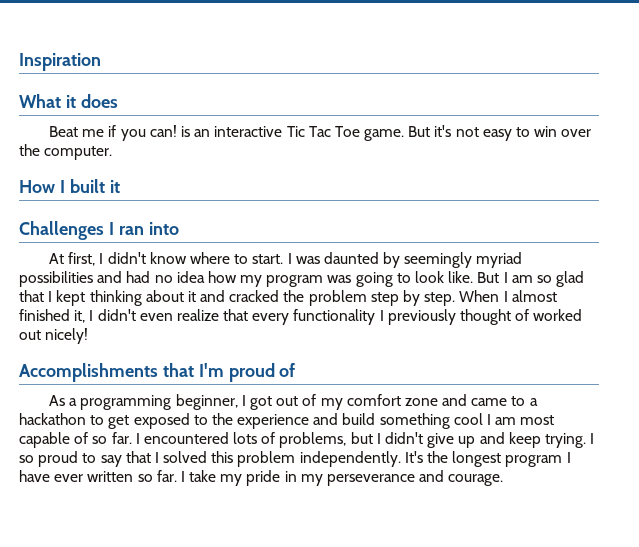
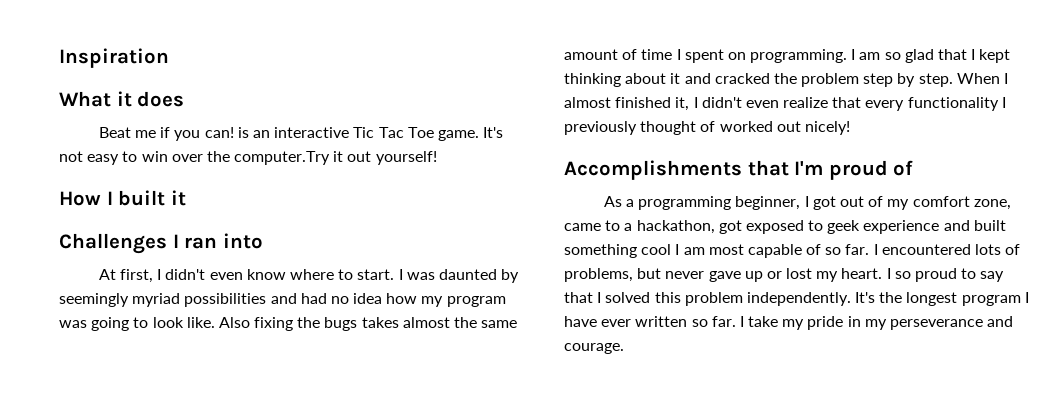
- But it's not easy to win over the computer.
+ It's not easy to win over the computer.Try it out yourself!
- At first, I didn't know where to start.
+ At first, I didn't even know where to start.
- But I am so glad that I kept thinking about it and cracked the problem step by step.
+ Also fixing the bugs takes almost the same amount of time I spent on programming. I am so glad that I kept thinking about it and cracked the problem step by step.
- As a programming beginner, I got out of my comfort zone and came to a hackathon to get exposed to the experience and build something cool I am most capable of so far.
+ As a programming beginner, I got out of my comfort zone, came to a hackathon, got exposed to geek experience and built something cool I am most capable of so far.
- I encountered lots of problems, but I didn't give up and keep trying.
+ I encountered lots of problems, but never gave up or lost my heart.

